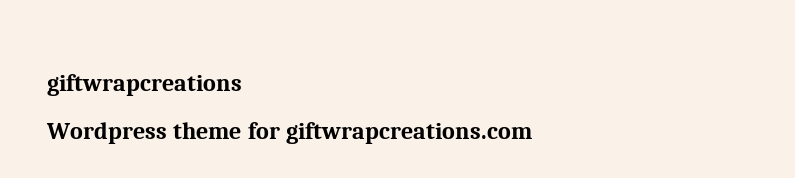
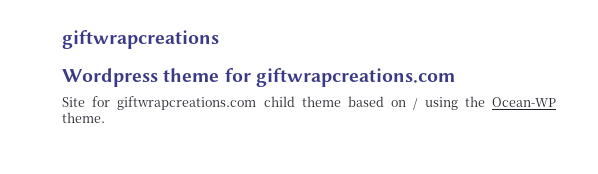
+ Site for giftwrapcreations.com child theme based on / using the Ocean-WP theme.

